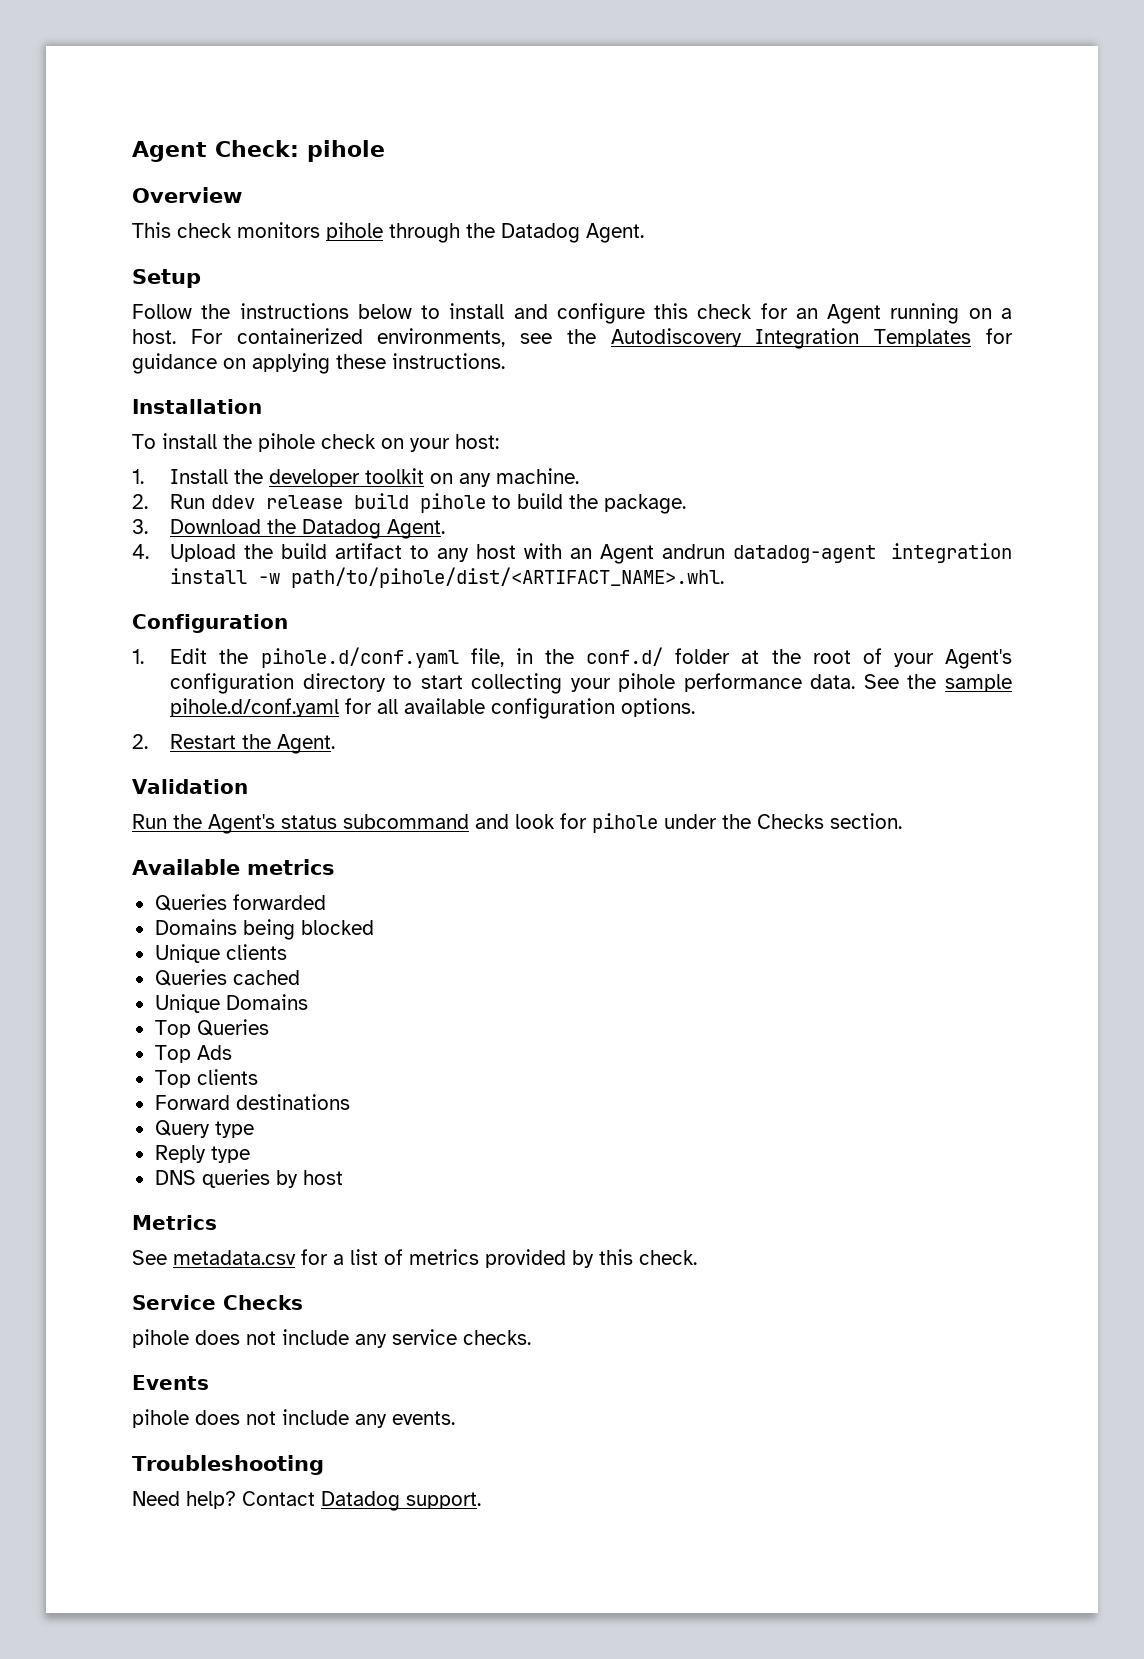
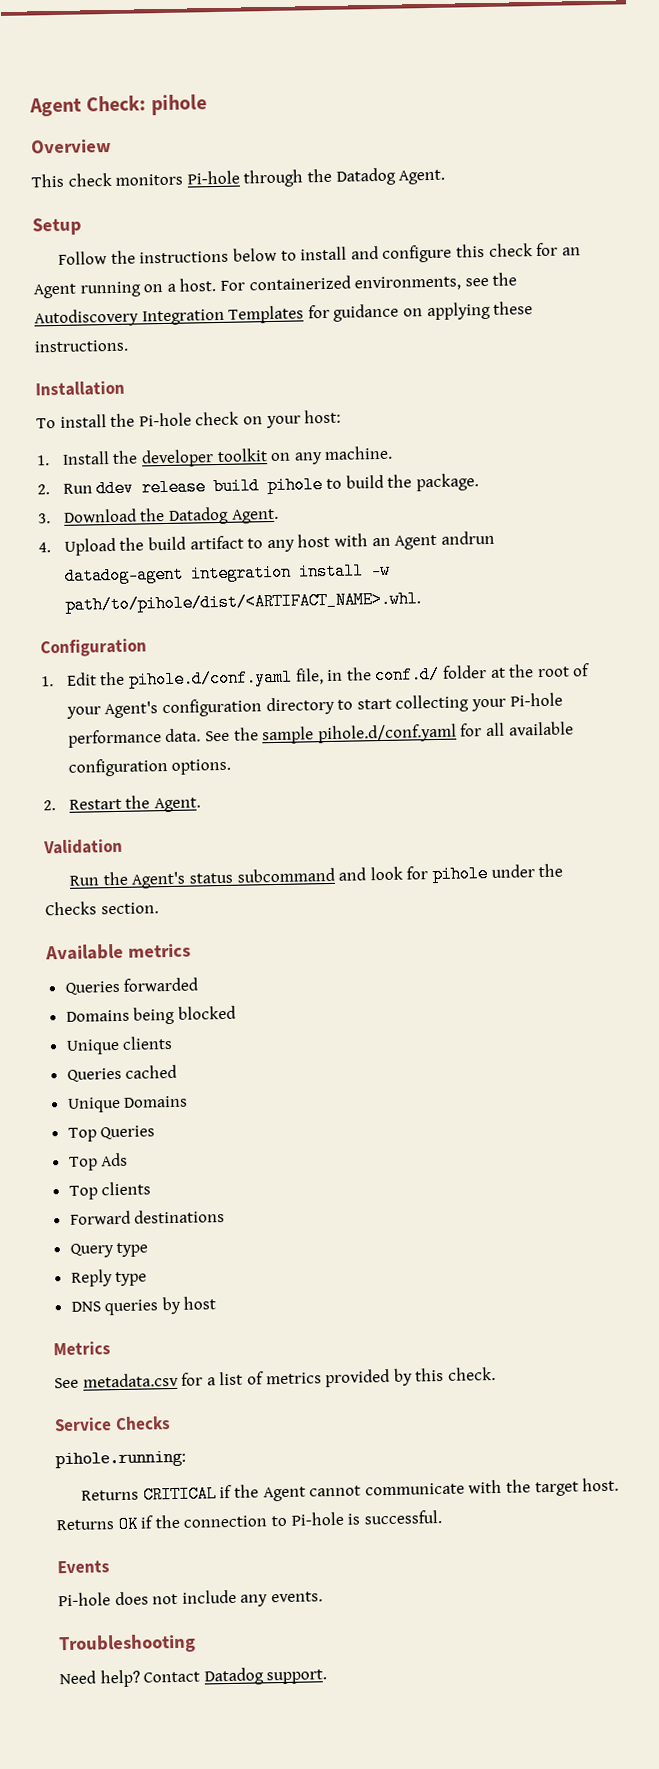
- This check monitors pihole through the Datadog Agent.
+ This check monitors Pi-hole through the Datadog Agent.
- To install the pihole check on your host:
+ To install the Pi-hole check on your host:
- 1. Edit the pihole.d/conf.yaml file, in the conf.d/ folder at the root of your Agent's configuration directory to start collecting your pihole performance data.
+ 1. Edit the pihole.d/conf.yaml file, in the conf.d/ folder at the root of your Agent's configuration directory to start collecting your Pi-hole performance data.
- pihole does not include any service checks.
+ pihole.running:
+ Returns CRITICAL if the Agent cannot communicate with the target host. Returns OK if the connection to Pi-hole is successful.
- pihole does not include any events.
+ Pi-hole does not include any events.

